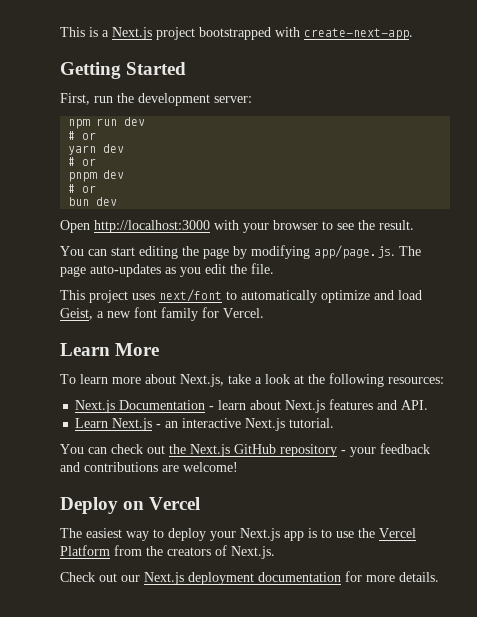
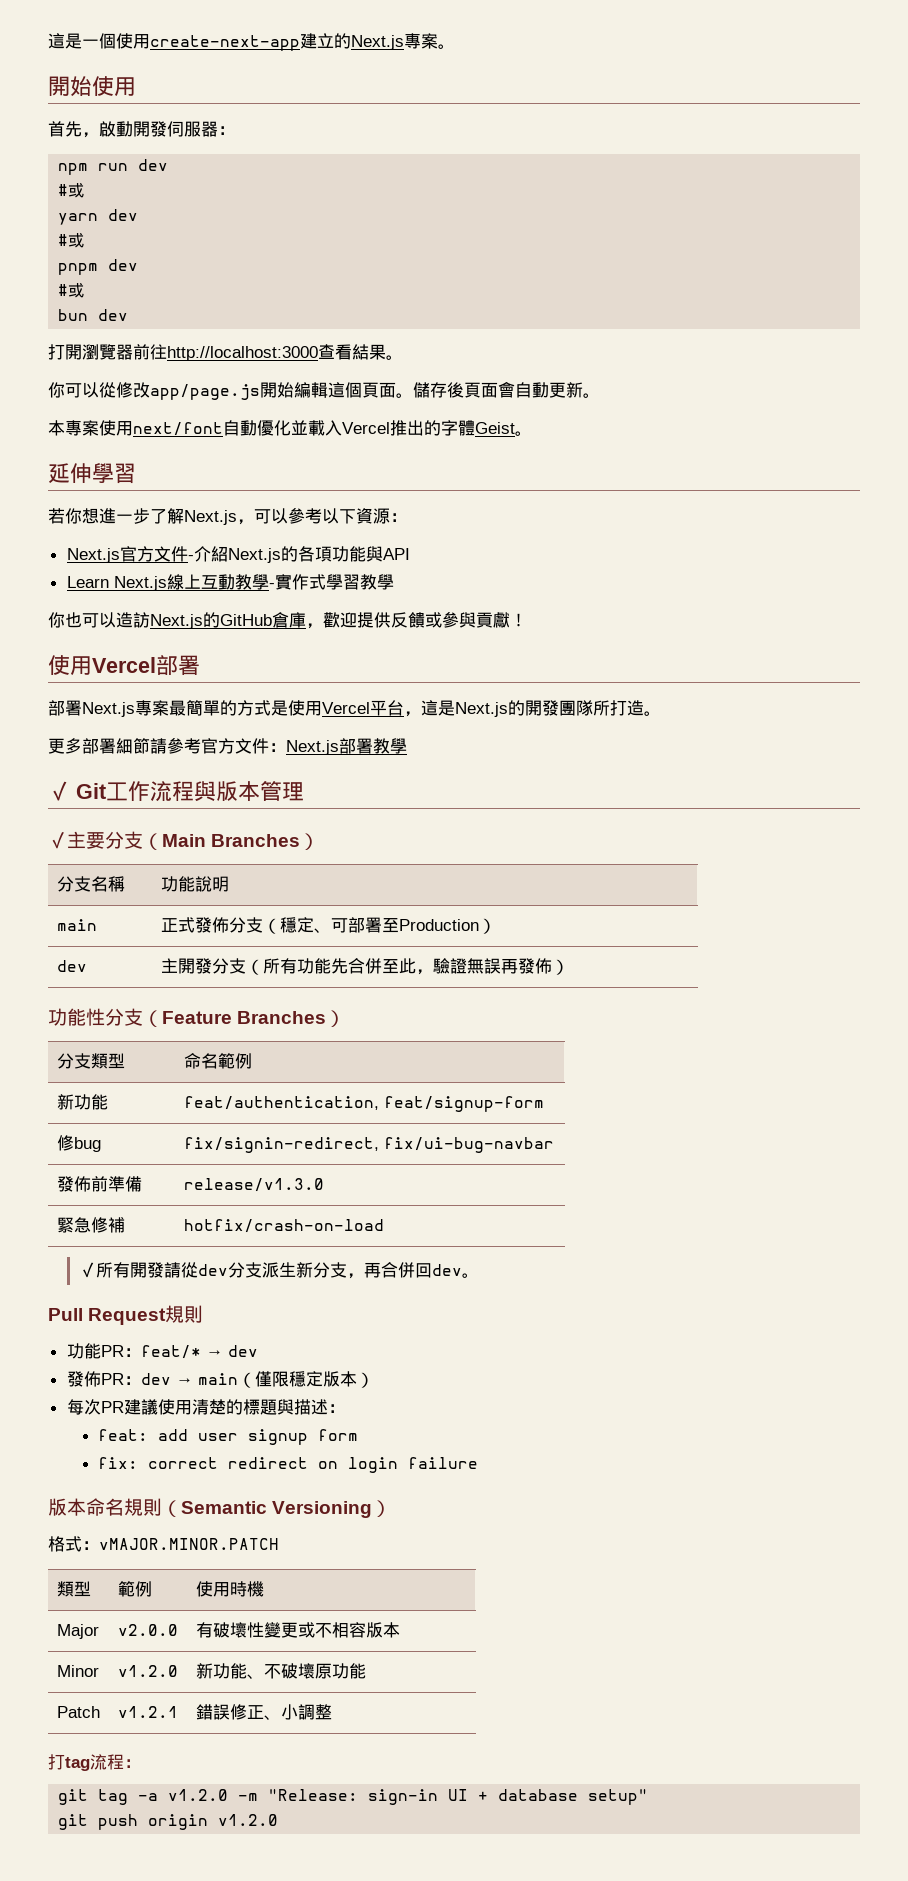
- This is a Next.js project bootstrapped with create-next-app.
- Getting Started
- First, run the development server:
+ 這是一個使用create-next-app建立的Next.js專案。
+ 開始使用
+ 首先，啟動開發伺服器：
  npm run dev
- # or
+ #或
  yarn dev
- # or
+ #或
  pnpm dev
- # or
+ #或
- Open http://localhost:3000 with your browser to see the result.
- You can start editing the page by modifying app/page.js. The page auto-updates as you edit the file.
- This project uses next/font to automatically optimize and load Geist, a new font family for Vercel.
- Learn More
- To learn more about Next.js, take a look at the following resources:
- Next.js Documentation - learn about Next.js features and API.
- Learn Next.js - an interactive Next.js tutorial.
- You can check out the Next.js GitHub repository - your feedback and contributions are welcome!
- Deploy on Vercel
- The easiest way to deploy your Next.js app is to use the Vercel Platform from the creators of Next.js.
- Check out our Next.js deployment documentation for more details.
+ 打開瀏覽器前往http://localhost:3000查看結果。
+ 你可以從修改app/page.js開始編輯這個頁面。儲存後頁面會自動更新。
+ 本專案使用next/font自動優化並載入Vercel推出的字體Geist。
+ 延伸學習
+ 若你想進一步了解Next.js，可以參考以下資源：
+ Next.js官方文件-介紹Next.js的各項功能與API
+ Learn Next.js線上互動教學-實作式學習教學
+ 你也可以造訪Next.js的GitHub倉庫，歡迎提供反饋或參與貢獻！
+ 使用Vercel部署
+ 部署Next.js專案最簡單的方式是使用Vercel平台，這是Next.js的開發團隊所打造。
+ 更多部署細節請參考官方文件：Next.js部署教學
+ ✓ Git工作流程與版本管理
+ ✓主要分支（Main Branches）
+ 分支名稱 | 功能說明
+ main | 正式發佈分支（穩定、可部署至Production）
+ dev | 主開發分支（所有功能先合併至此，驗證無誤再發佈）
+ 功能性分支（Feature Branches）
+ 分支類型 | 命名範例
+ 新功能 | feat/authentication, feat/signup-form
+ 修bug | fix/signin-redirect, fix/ui-bug-navbar
+ 發佈前準備 | release/v1.3.0
+ 緊急修補 | hotfix/crash-on-load
+ ✓所有開發請從dev分支派生新分支，再合併回dev。
+ Pull Request規則
+ 功能PR：feat/* → dev
+ 發佈PR：dev → main（僅限穩定版本）
+ 每次PR建議使用清楚的標題與描述：
+ feat: add user signup form
+ fix: correct redirect on login failure
+ 版本命名規則（Semantic Versioning）
+ 格式：vMAJOR.MINOR.PATCH
+ 類型 | 範例 | 使用時機
+ Major | v2.0.0 | 有破壞性變更或不相容版本
+ Minor | v1.2.0 | 新功能、不破壞原功能
+ Patch | v1.2.1 | 錯誤修正、小調整
+ 打tag流程：
+ git tag -a v1.2.0 -m "Release: sign-in UI + database setup"
+ git push origin v1.2.0

